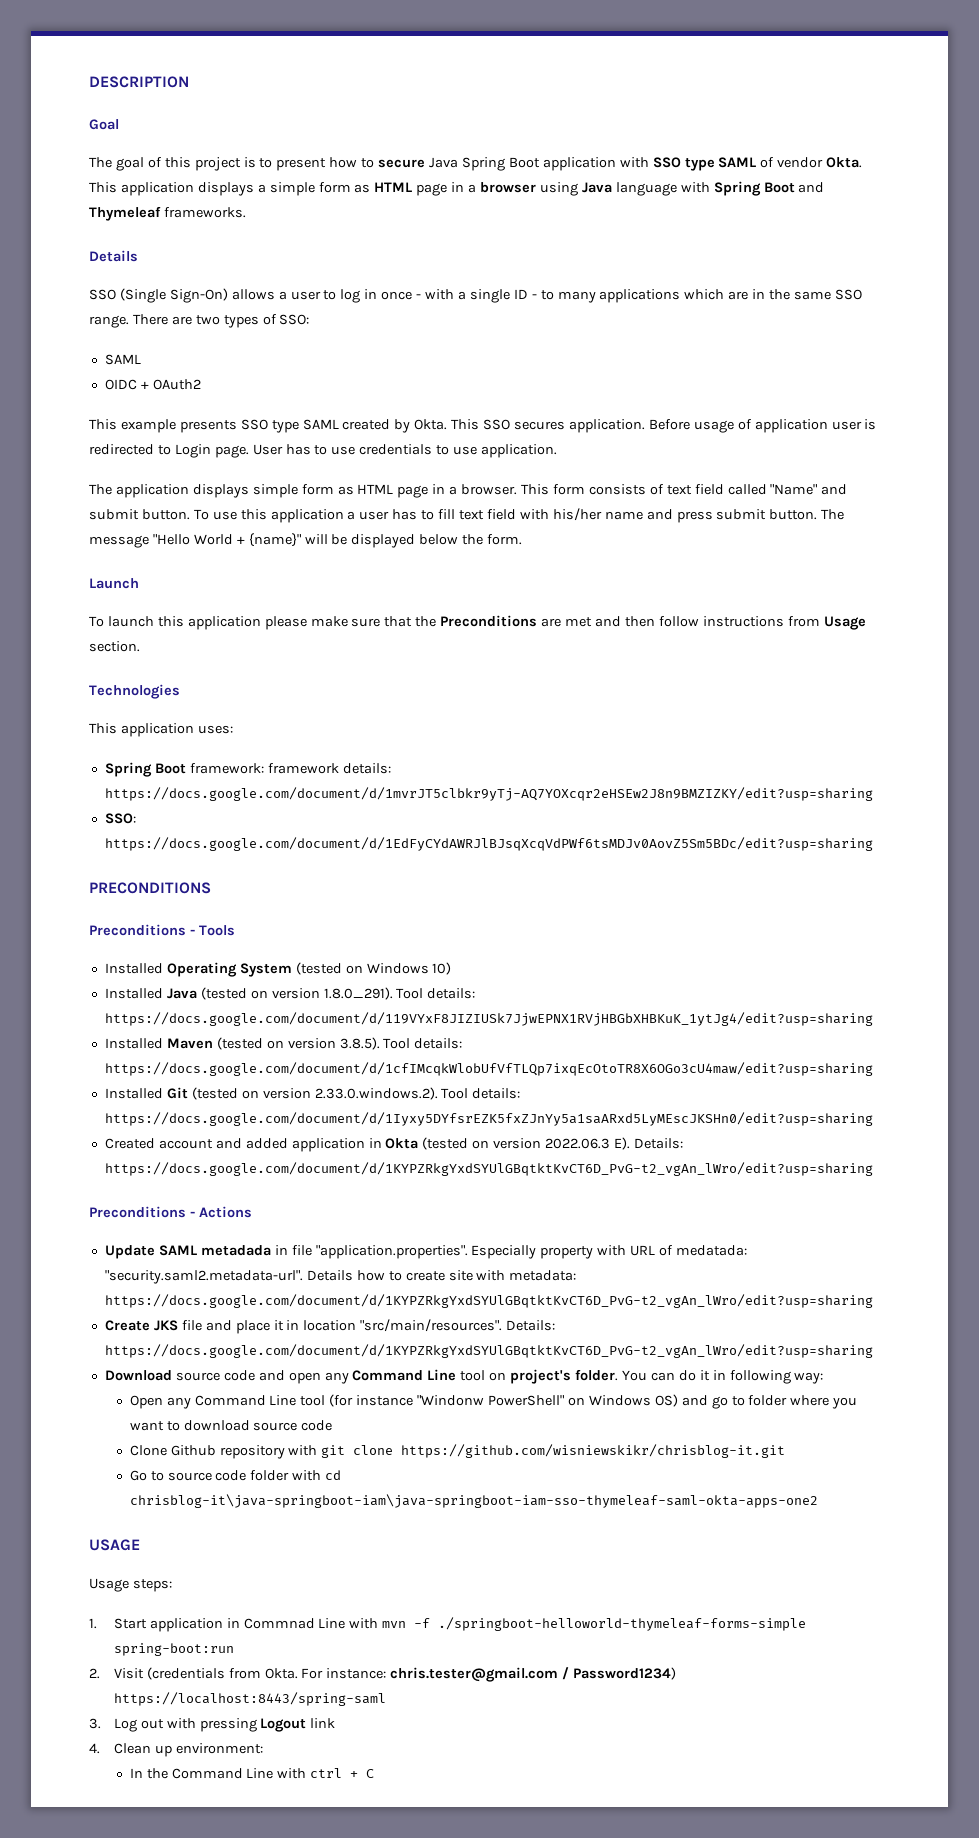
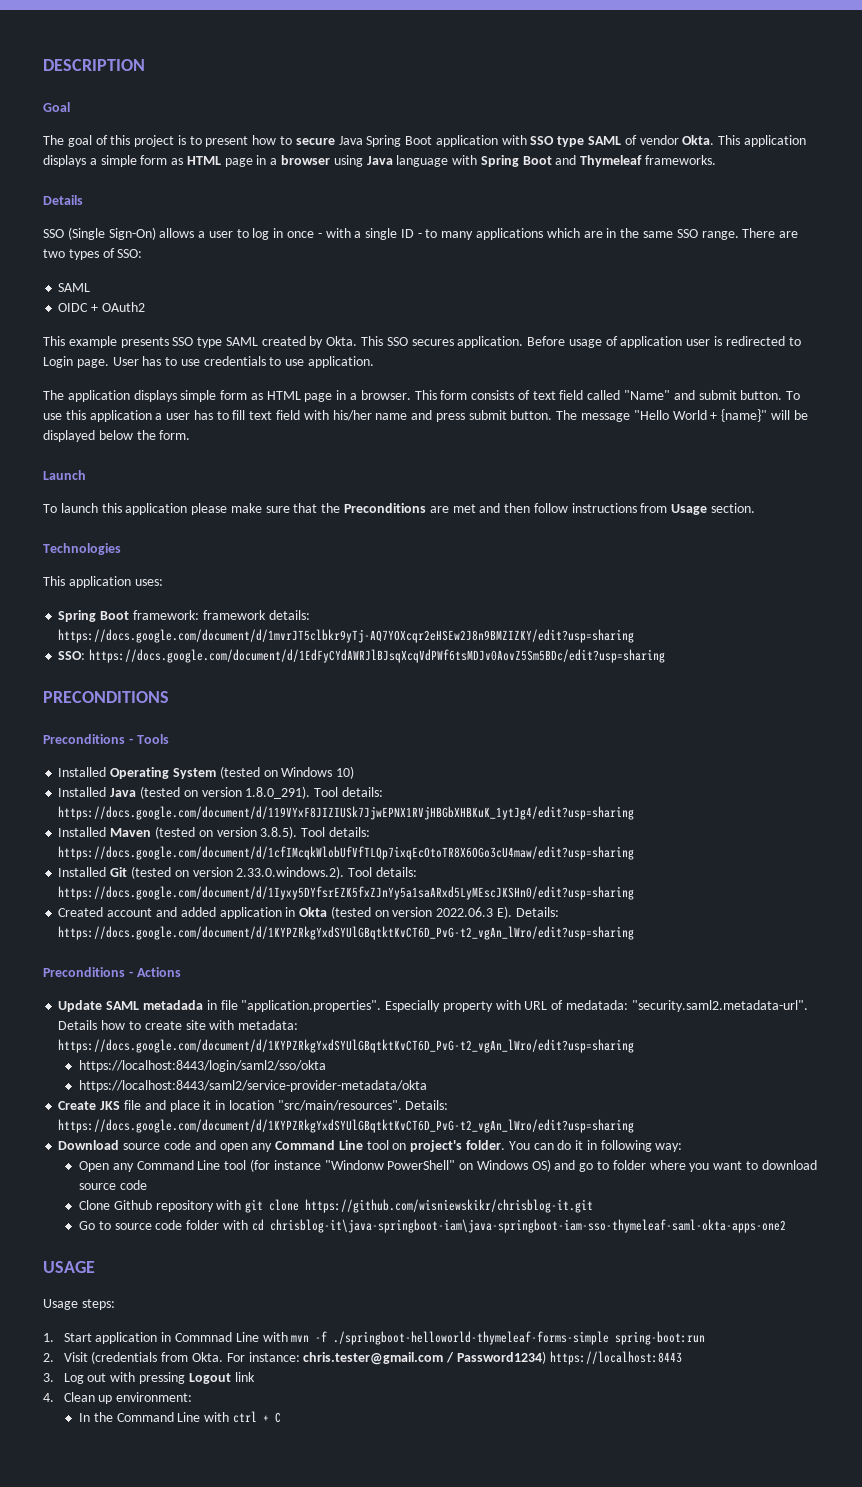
+ https://localhost:8443/login/saml2/sso/okta
+ https://localhost:8443/saml2/service-provider-metadata/okta
- For instance: chris.tester@gmail.com / Password1234) https://localhost:8443/spring-saml
+ For instance: chris.tester@gmail.com / Password1234) https://localhost:8443

